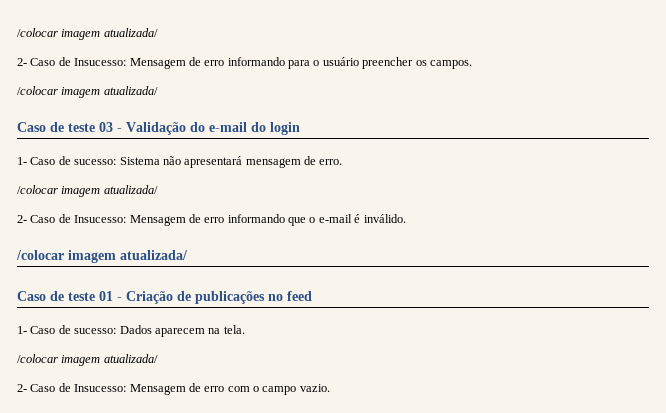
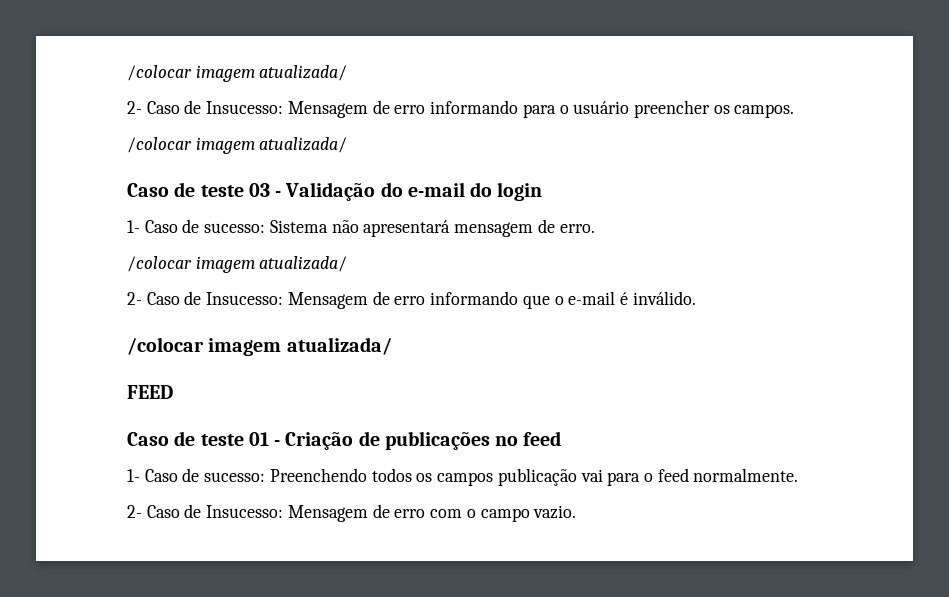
+ FEED
- 1- Caso de sucesso: Dados aparecem na tela.
- /colocar imagem atualizada/
+ 1- Caso de sucesso: Preenchendo todos os campos publicação vai para o feed normalmente.

